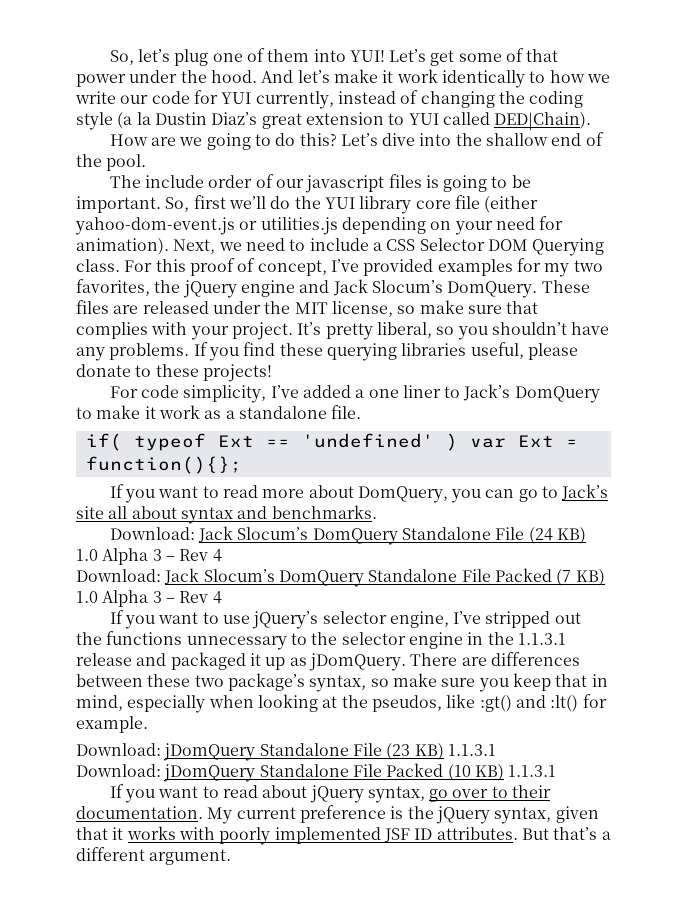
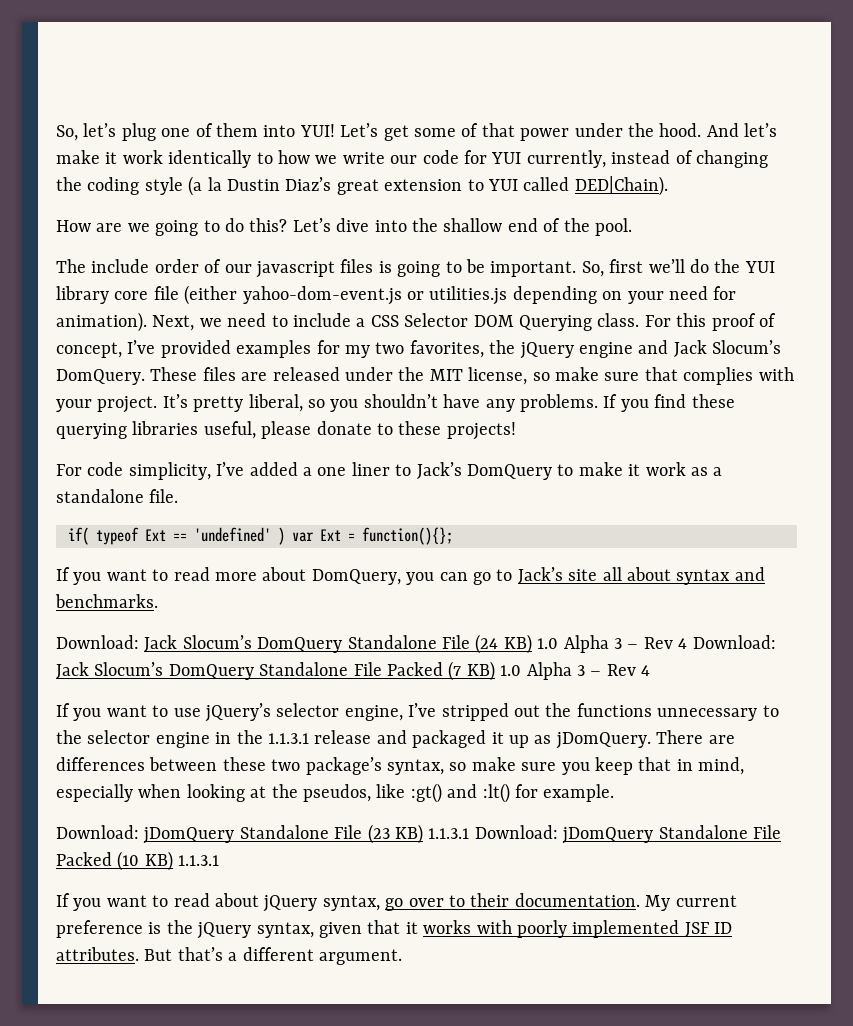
- Download: Jack Slocum’s DomQuery Standalone File (24 KB) 1.0 Alpha 3 – Rev 4
- Download: Jack Slocum’s DomQuery Standalone File Packed (7 KB) 1.0 Alpha 3 – Rev 4
+ Download: Jack Slocum’s DomQuery Standalone File (24 KB) 1.0 Alpha 3 – Rev 4 Download: Jack Slocum’s DomQuery Standalone File Packed (7 KB) 1.0 Alpha 3 – Rev 4
- Download: jDomQuery Standalone File (23 KB) 1.1.3.1
- Download: jDomQuery Standalone File Packed (10 KB) 1.1.3.1
+ Download: jDomQuery Standalone File (23 KB) 1.1.3.1 Download: jDomQuery Standalone File Packed (10 KB) 1.1.3.1

